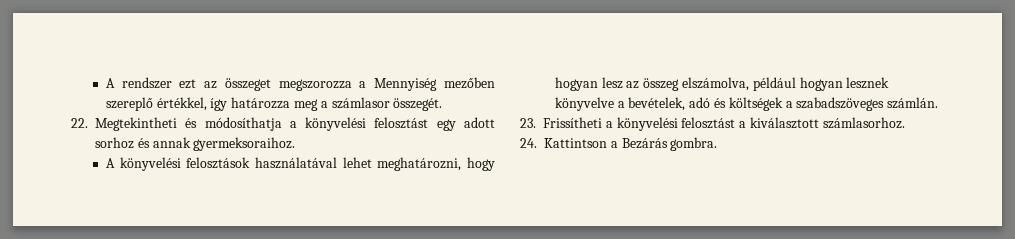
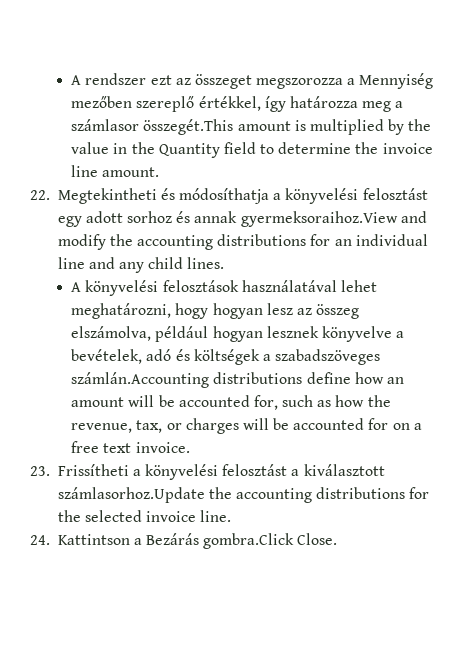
- A rendszer ezt az összeget megszorozza a Mennyiség mezőben szereplő értékkel, így határozza meg a számlasor összegét.
+ A rendszer ezt az összeget megszorozza a Mennyiség mezőben szereplő értékkel, így határozza meg a számlasor összegét.This amount is multiplied by the value in the Quantity field to determine the invoice line amount.
- 22. Megtekintheti és módosíthatja a könyvelési felosztást egy adott sorhoz és annak gyermeksoraihoz.
+ 22. Megtekintheti és módosíthatja a könyvelési felosztást egy adott sorhoz és annak gyermeksoraihoz.View and modify the accounting distributions for an individual line and any child lines.
- A könyvelési felosztások használatával lehet meghatározni, hogy hogyan lesz az összeg elszámolva, például hogyan lesznek könyvelve a bevételek, adó és költségek a szabadszöveges számlán.
+ A könyvelési felosztások használatával lehet meghatározni, hogy hogyan lesz az összeg elszámolva, például hogyan lesznek könyvelve a bevételek, adó és költségek a szabadszöveges számlán.Accounting distributions define how an amount will be accounted for, such as how the revenue, tax, or charges will be accounted for on a free text invoice.
- 23. Frissítheti a könyvelési felosztást a kiválasztott számlasorhoz.
+ 23. Frissítheti a könyvelési felosztást a kiválasztott számlasorhoz.Update the accounting distributions for the selected invoice line.
- 24. Kattintson a Bezárás gombra.
+ 24. Kattintson a Bezárás gombra.Click Close.

